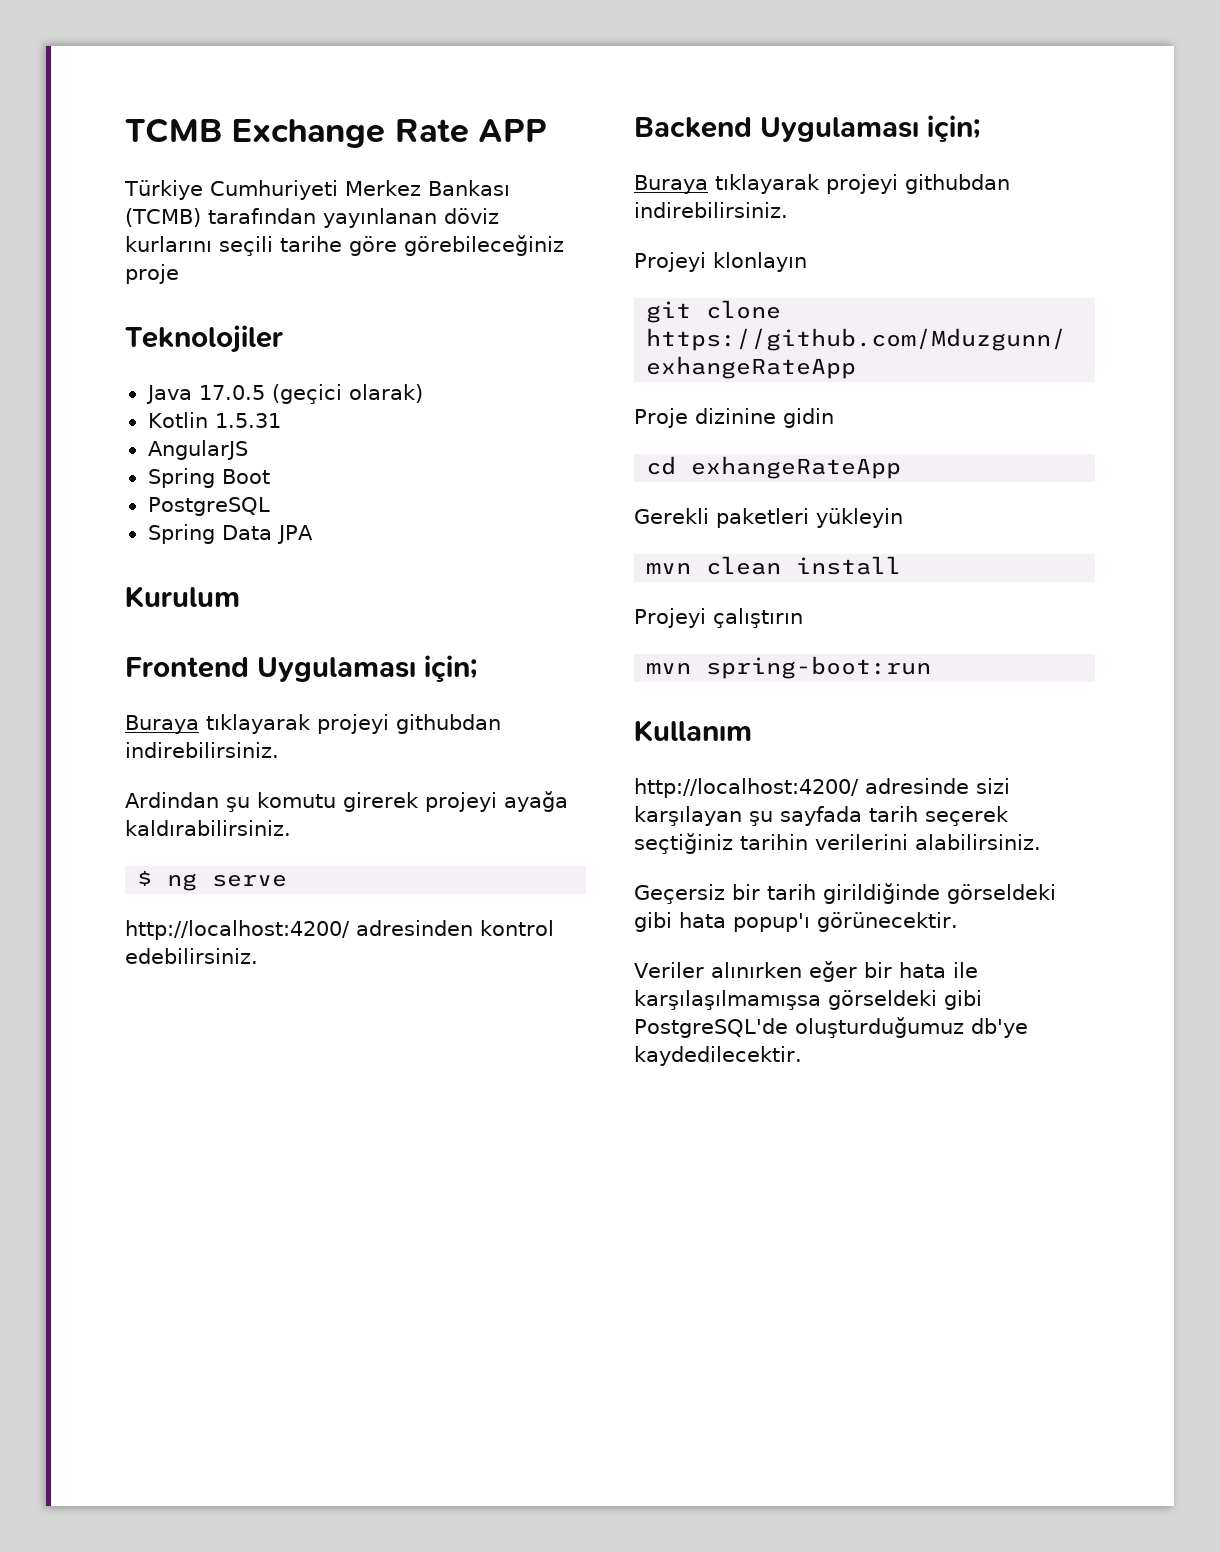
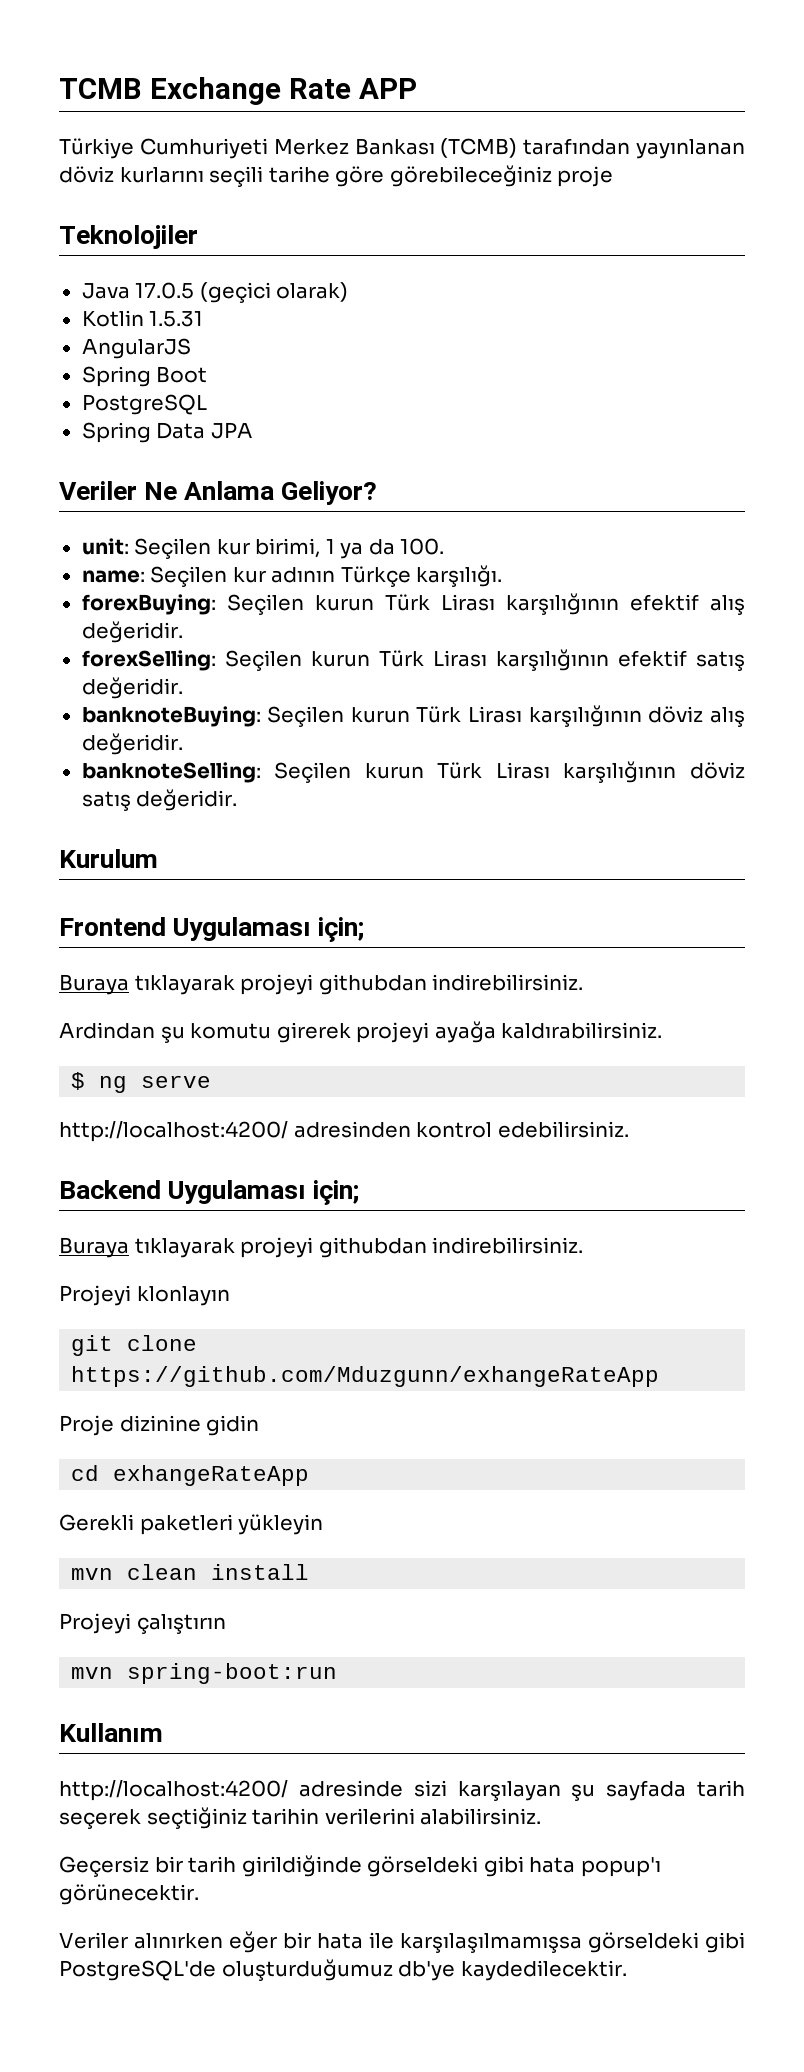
+ Veriler Ne Anlama Geliyor?
+ unit: Seçilen kur birimi, 1 ya da 100.
+ name: Seçilen kur adının Türkçe karşılığı.
+ forexBuying: Seçilen kurun Türk Lirası karşılığının efektif alış değeridir.
+ forexSelling: Seçilen kurun Türk Lirası karşılığının efektif satış değeridir.
+ banknoteBuying: Seçilen kurun Türk Lirası karşılığının döviz alış değeridir.
+ banknoteSelling: Seçilen kurun Türk Lirası karşılığının döviz satış değeridir.

